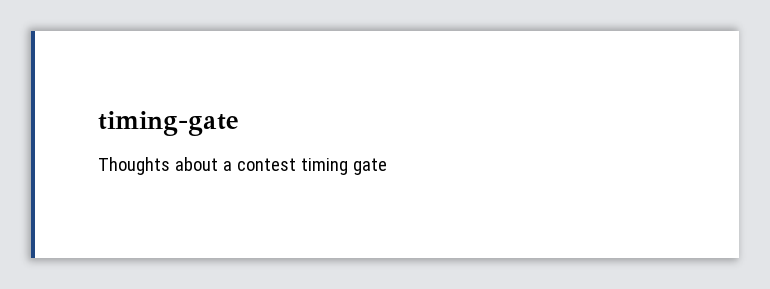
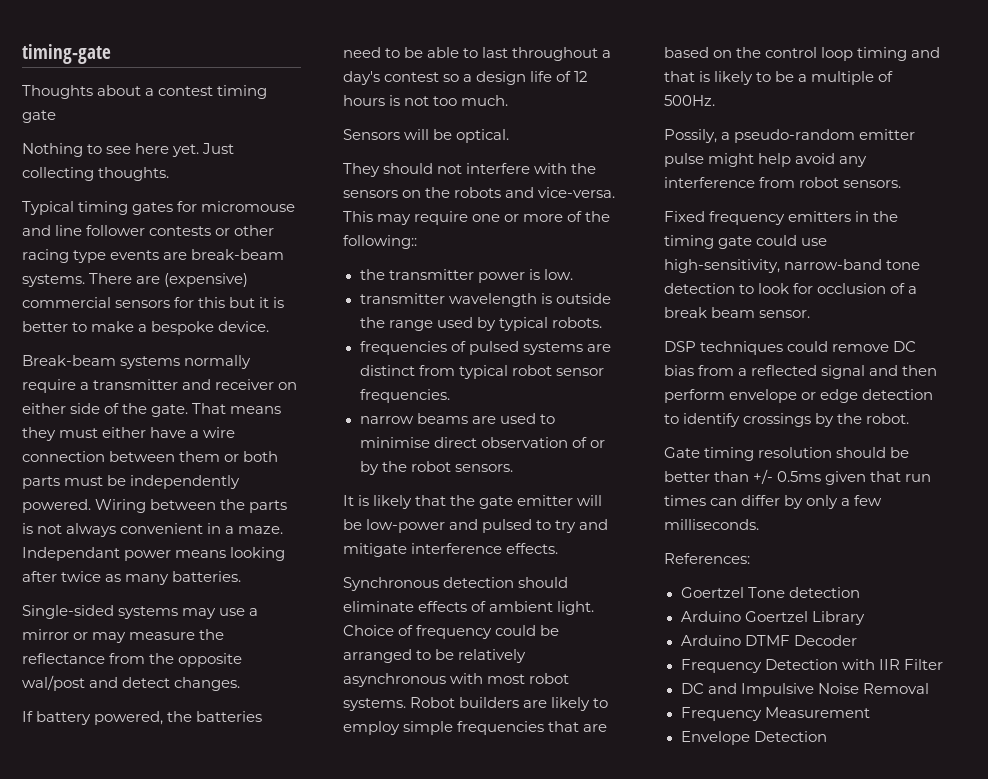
+ Nothing to see here yet. Just collecting thoughts.
+ Typical timing gates for micromouse and line follower contests or other racing type events are break-beam systems. There are (expensive) commercial sensors for this but it is better to make a bespoke device.
+ Break-beam systems normally require a transmitter and receiver on either side of the gate. That means they must either have a wire connection between them or both parts must be independently powered. Wiring between the parts is not always convenient in a maze. Independant power means looking after twice as many batteries.
+ Single-sided systems may use a mirror or may measure the reflectance from the opposite wal/post and detect changes.
+ If battery powered, the batteries need to be able to last throughout a day's contest so a design life of 12 hours is not too much.
+ Sensors will be optical.
+ They should not interfere with the sensors on the robots and vice-versa. This may require one or more of the following::
+ the transmitter power is low.
+ transmitter wavelength is outside the range used by typical robots.
+ frequencies of pulsed systems are distinct from typical robot sensor frequencies.
+ narrow beams are used to minimise direct observation of or by the robot sensors.
+ It is likely that the gate emitter will be low-power and pulsed to try and mitigate interference effects.
+ Synchronous detection should eliminate effects of ambient light. Choice of frequency could be arranged to be relatively asynchronous with most robot systems. Robot builders are likely to employ simple frequencies that are based on the control loop timing and that is likely to be a multiple of 500Hz.
+ Possily, a pseudo-random emitter pulse might help avoid any interference from robot sensors.
+ Fixed frequency emitters in the timing gate could use high-sensitivity, narrow-band tone detection to look for occlusion of a break beam sensor.
+ DSP techniques could remove DC bias from a reflected signal and then perform envelope or edge detection to identify crossings by the robot.
+ Gate timing resolution should be better than +/- 0.5ms given that run times can differ by only a few milliseconds.
+ References:
+ Goertzel Tone detection
+ Arduino Goertzel Library
+ Arduino DTMF Decoder
+ Frequency Detection with IIR Filter
+ DC and Impulsive Noise Removal
+ Frequency Measurement
+ Envelope Detection

